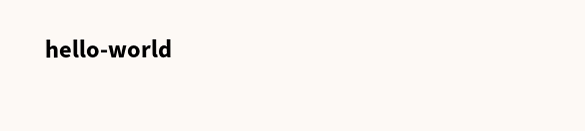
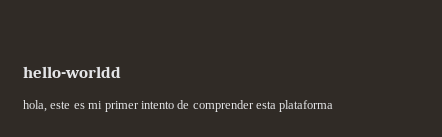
- hello-world
+ hello-worldd
+ hola, este es mi primer intento de comprender esta plataforma

